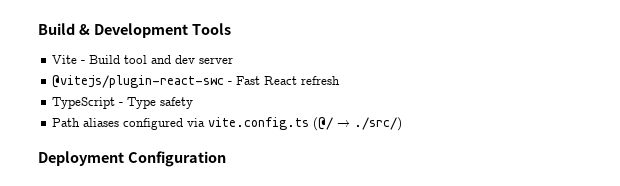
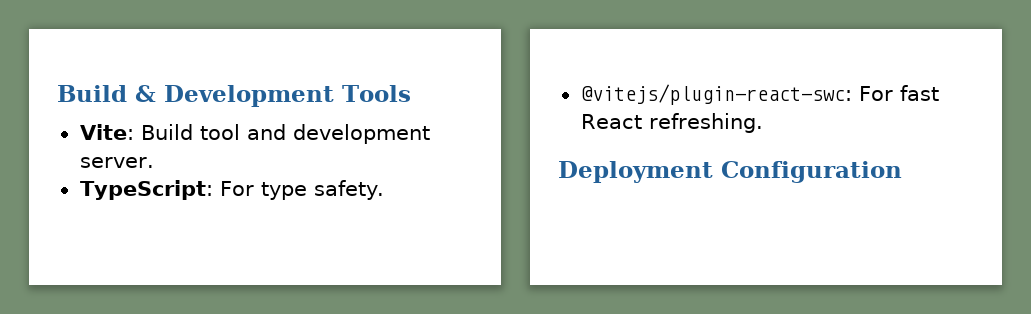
- Vite - Build tool and dev server
- @vitejs/plugin-react-swc - Fast React refresh
- TypeScript - Type safety
- Path aliases configured via vite.config.ts (@/ → ./src/)
+ Vite: Build tool and development server.
+ TypeScript: For type safety.
+ @vitejs/plugin-react-swc: For fast React refreshing.

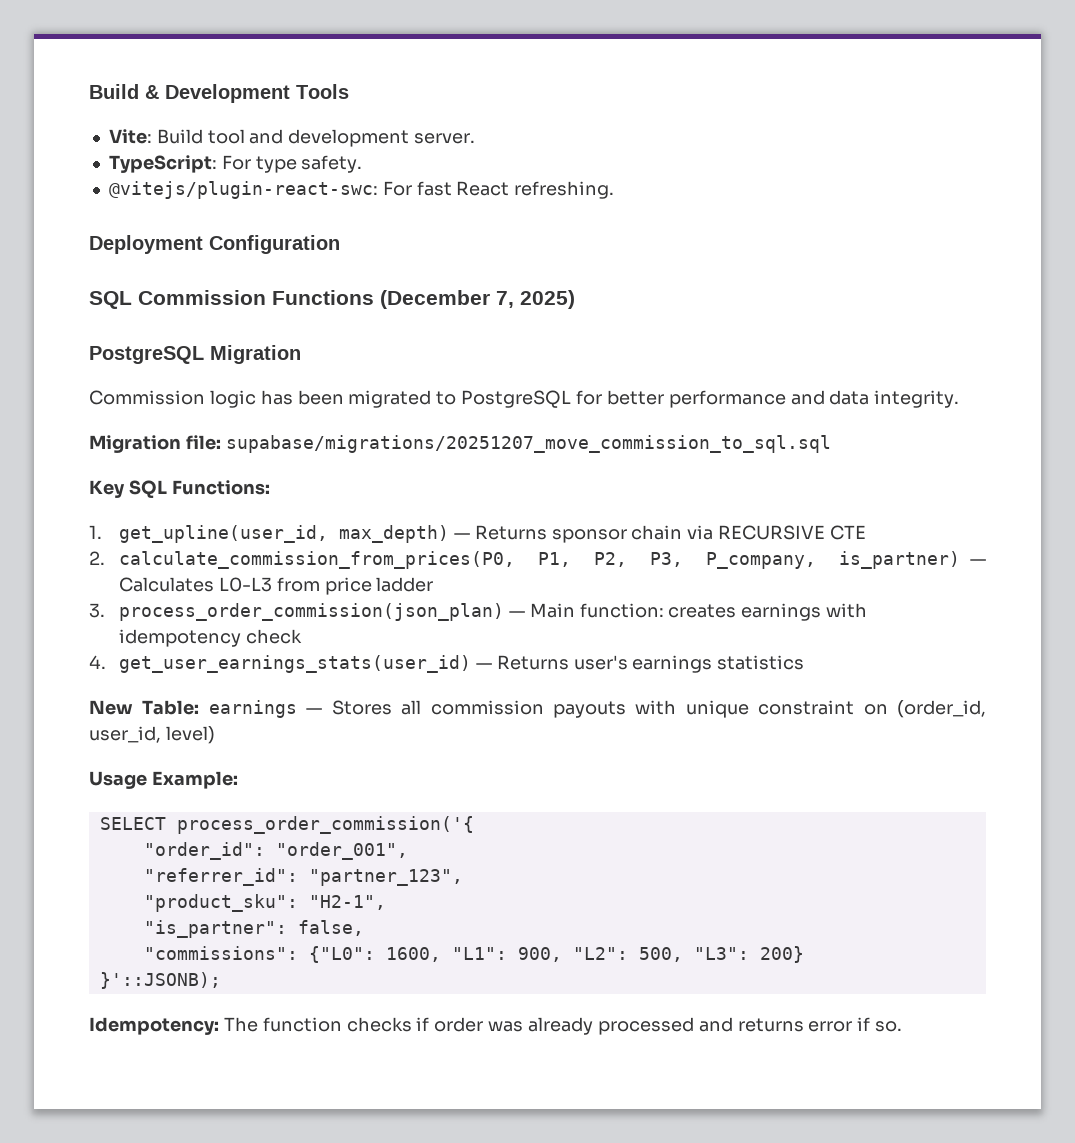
+ SQL Commission Functions (December 7, 2025)
+ PostgreSQL Migration
+ Commission logic has been migrated to PostgreSQL for better performance and data integrity.
+ Migration file: supabase/migrations/20251207_move_commission_to_sql.sql
+ Key SQL Functions:
+ 1. get_upline(user_id, max_depth) — Returns sponsor chain via RECURSIVE CTE
+ 2. calculate_commission_from_prices(P0, P1, P2, P3, P_company, is_partner) — Calculates L0-L3 from price ladder
+ 3. process_order_commission(json_plan) — Main function: creates earnings with idempotency check
+ 4. get_user_earnings_stats(user_id) — Returns user's earnings statistics
+ New Table: earnings — Stores all commission payouts with unique constraint on (order_id, user_id, level)
+ Usage Example:
+ SELECT process_order_commission('{
+ "order_id": "order_001",
+ "referrer_id": "partner_123",
+ "product_sku": "H2-1",
+ "is_partner": false,
+ "commissions": {"L0": 1600, "L1": 900, "L2": 500, "L3": 200}
+ }'::JSONB);
+ Idempotency: The function checks if order was already processed and returns error if so.

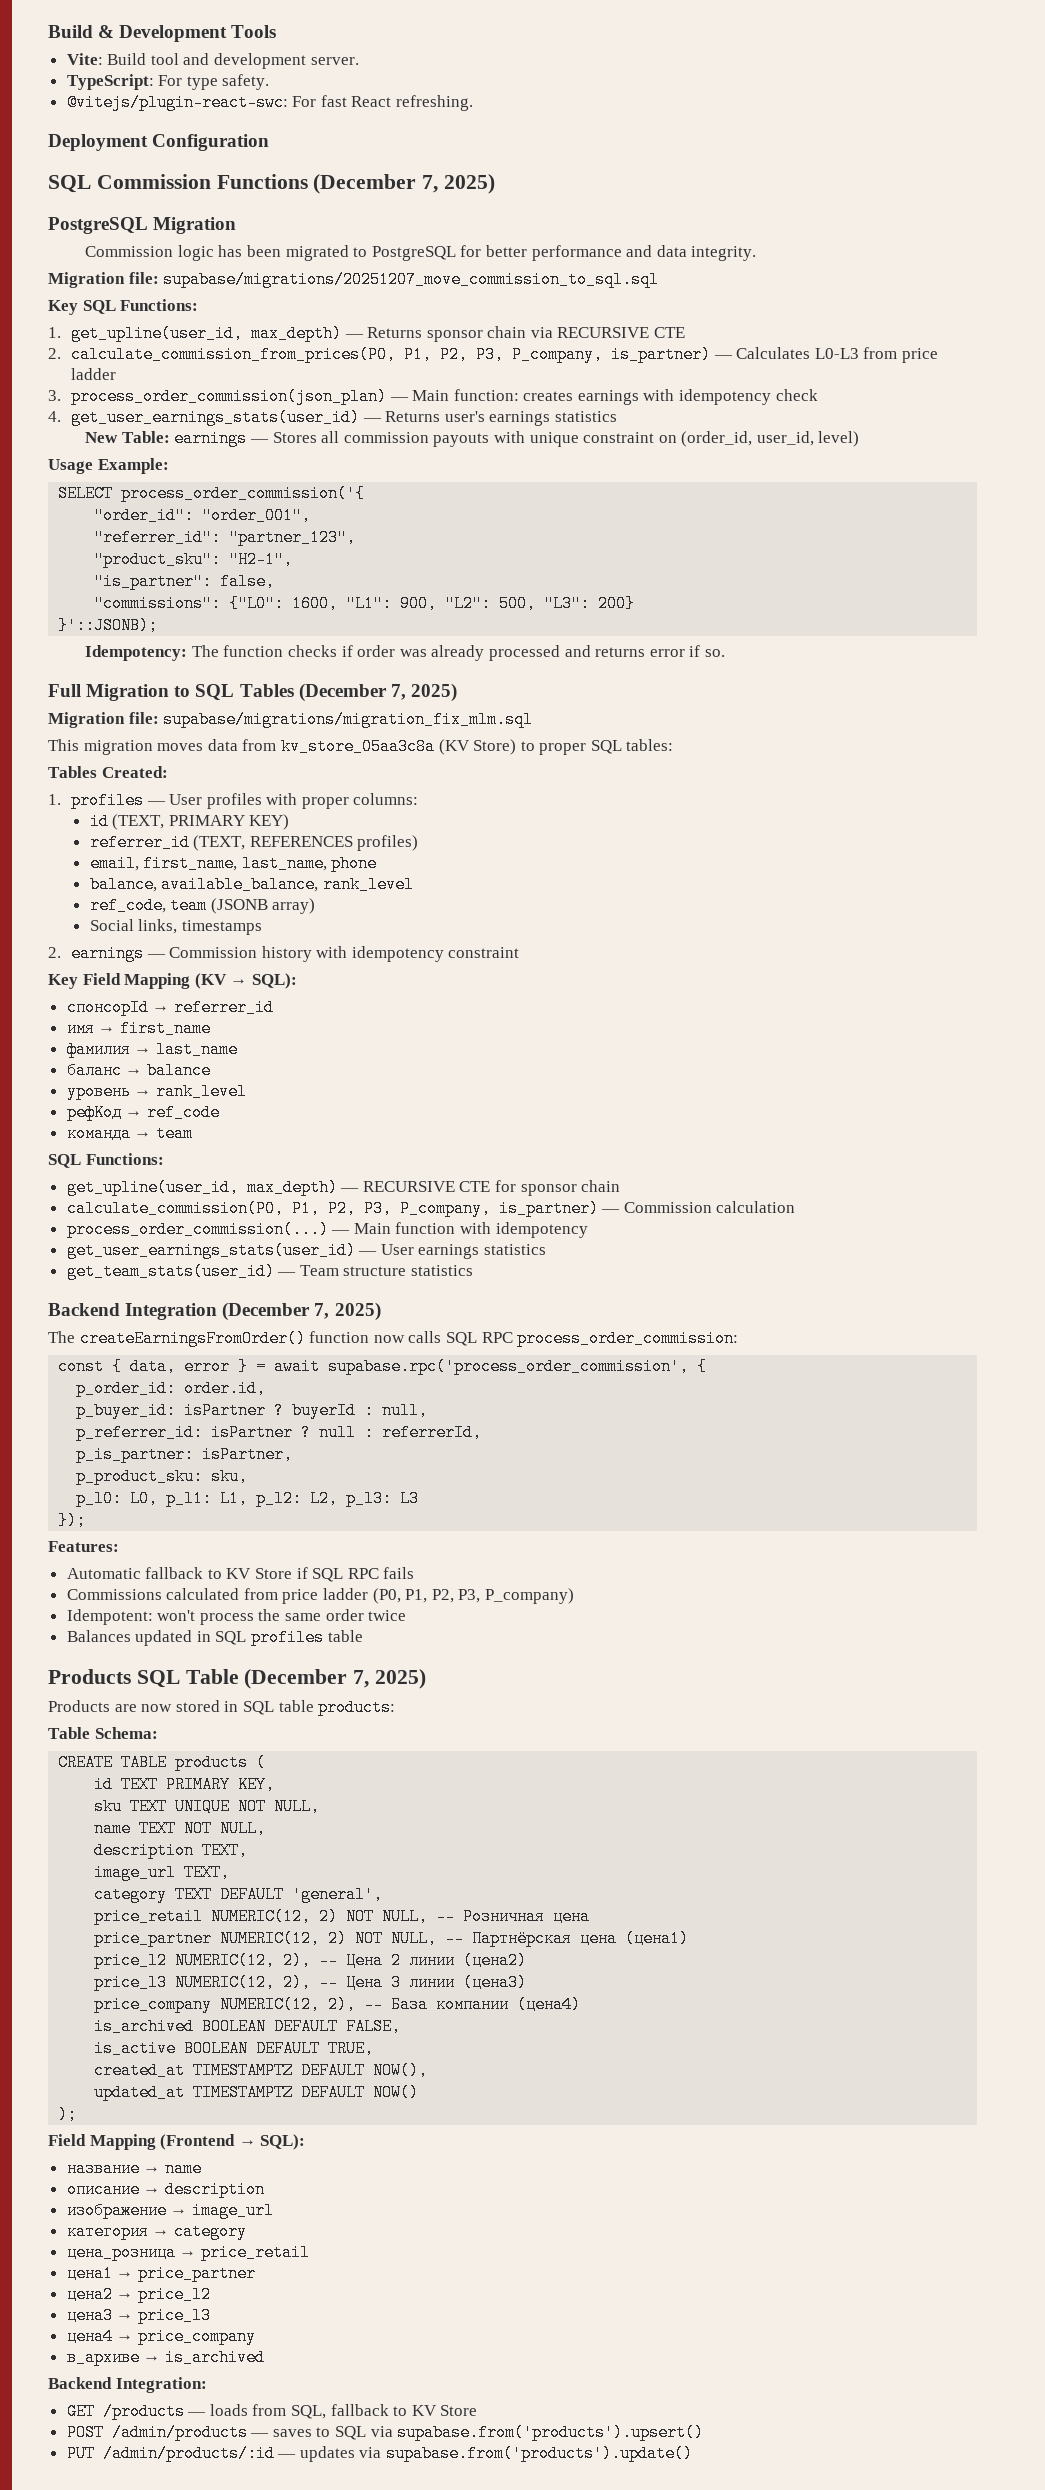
+ Full Migration to SQL Tables (December 7, 2025)
+ Migration file: supabase/migrations/migration_fix_mlm.sql
+ This migration moves data from kv_store_05aa3c8a (KV Store) to proper SQL tables:
+ Tables Created:
+ 1. profiles — User profiles with proper columns:
+ id (TEXT, PRIMARY KEY)
+ referrer_id (TEXT, REFERENCES profiles)
+ email, first_name, last_name, phone
+ balance, available_balance, rank_level
+ ref_code, team (JSONB array)
+ Social links, timestamps
+ 2. earnings — Commission history with idempotency constraint
+ Key Field Mapping (KV → SQL):
+ спонсорId → referrer_id
+ имя → first_name
+ фамилия → last_name
+ баланс → balance
+ уровень → rank_level
+ рефКод → ref_code
+ команда → team
+ SQL Functions:
+ get_upline(user_id, max_depth) — RECURSIVE CTE for sponsor chain
+ calculate_commission(P0, P1, P2, P3, P_company, is_partner) — Commission calculation
+ process_order_commission(...) — Main function with idempotency
+ get_user_earnings_stats(user_id) — User earnings statistics
+ get_team_stats(user_id) — Team structure statistics
+ Backend Integration (December 7, 2025)
+ The createEarningsFromOrder() function now calls SQL RPC process_order_commission:
+ const { data, error } = await supabase.rpc('process_order_commission', {
+ p_order_id: order.id,
+ p_buyer_id: isPartner ? buyerId : null,
+ p_referrer_id: isPartner ? null : referrerId,
+ p_is_partner: isPartner,
+ p_product_sku: sku,
+ p_l0: L0, p_l1: L1, p_l2: L2, p_l3: L3
+ });
+ Features:
+ Automatic fallback to KV Store if SQL RPC fails
+ Commissions calculated from price ladder (P0, P1, P2, P3, P_company)
+ Idempotent: won't process the same order twice
+ Balances updated in SQL profiles table
+ Products SQL Table (December 7, 2025)
+ Products are now stored in SQL table products:
+ Table Schema:
+ CREATE TABLE products (
+ id TEXT PRIMARY KEY,
+ sku TEXT UNIQUE NOT NULL,
+ name TEXT NOT NULL,
+ description TEXT,
+ image_url TEXT,
+ category TEXT DEFAULT 'general',
+ price_retail NUMERIC(12, 2) NOT NULL, -- Розничная цена
+ price_partner NUMERIC(12, 2) NOT NULL, -- Партнёрская цена (цена1)
+ price_l2 NUMERIC(12, 2), -- Цена 2 линии (цена2)
+ price_l3 NUMERIC(12, 2), -- Цена 3 линии (цена3)
+ price_company NUMERIC(12, 2), -- База компании (цена4)
+ is_archived BOOLEAN DEFAULT FALSE,
+ is_active BOOLEAN DEFAULT TRUE,
+ created_at TIMESTAMPTZ DEFAULT NOW(),
+ updated_at TIMESTAMPTZ DEFAULT NOW()
+ );
+ Field Mapping (Frontend → SQL):
+ название → name
+ описание → description
+ изображение → image_url
+ категория → category
+ цена_розница → price_retail
+ цена1 → price_partner
+ цена2 → price_l2
+ цена3 → price_l3
+ цена4 → price_company
+ в_архиве → is_archived
+ Backend Integration:
+ GET /products — loads from SQL, fallback to KV Store
+ POST /admin/products — saves to SQL via supabase.from('products').upsert()
+ PUT /admin/products/:id — updates via supabase.from('products').update()

